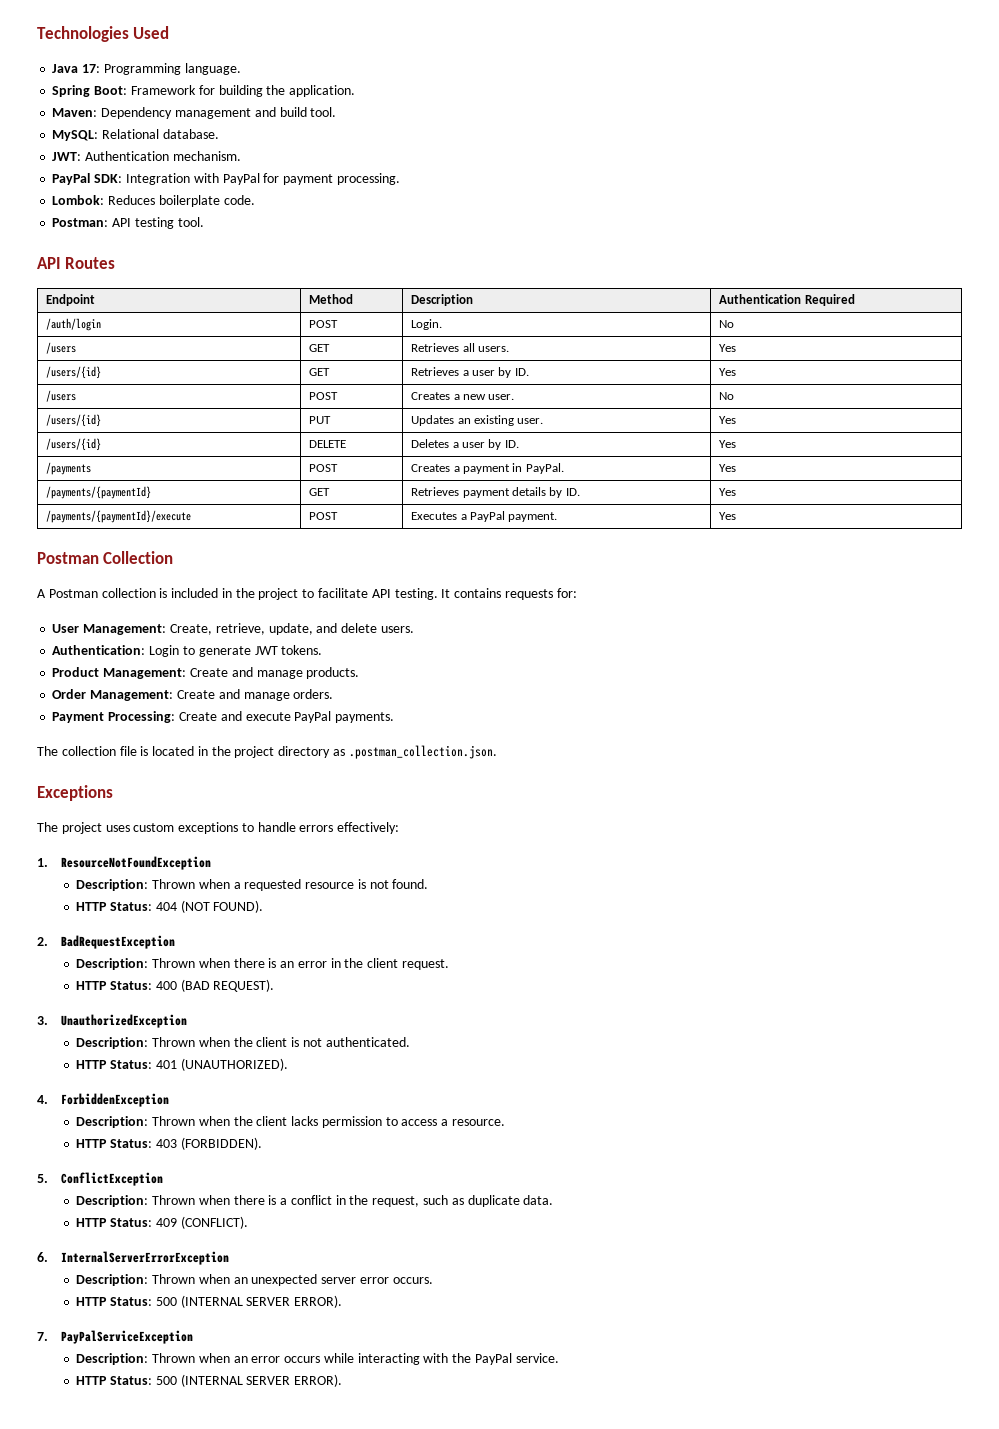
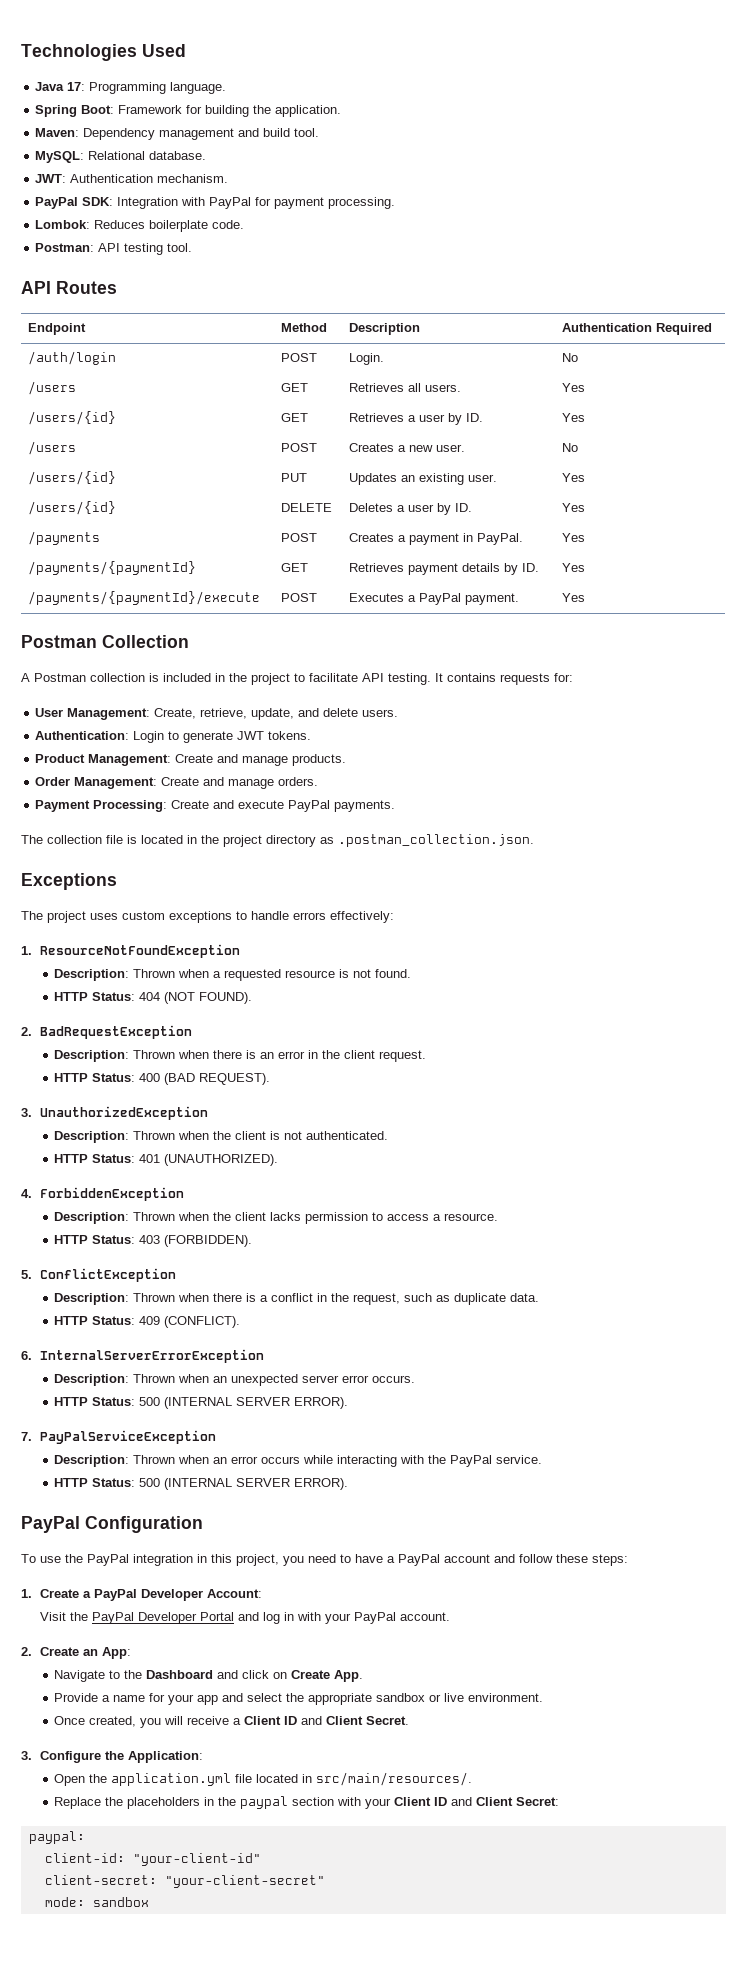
+ PayPal Configuration
+ To use the PayPal integration in this project, you need to have a PayPal account and follow these steps:
+ 1. Create a PayPal Developer Account:
+ Visit the PayPal Developer Portal and log in with your PayPal account.
+ 2. Create an App:
+ Navigate to the Dashboard and click on Create App.
+ Provide a name for your app and select the appropriate sandbox or live environment.
+ Once created, you will receive a Client ID and Client Secret.
+ 3. Configure the Application:
+ Open the application.yml file located in src/main/resources/.
+ Replace the placeholders in the paypal section with your Client ID and Client Secret:
+ paypal:
+ client-id: "your-client-id"
+ client-secret: "your-client-secret"
+ mode: sandbox

